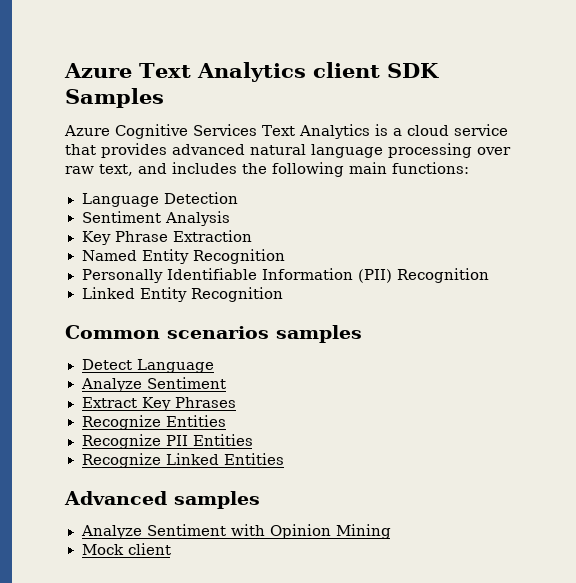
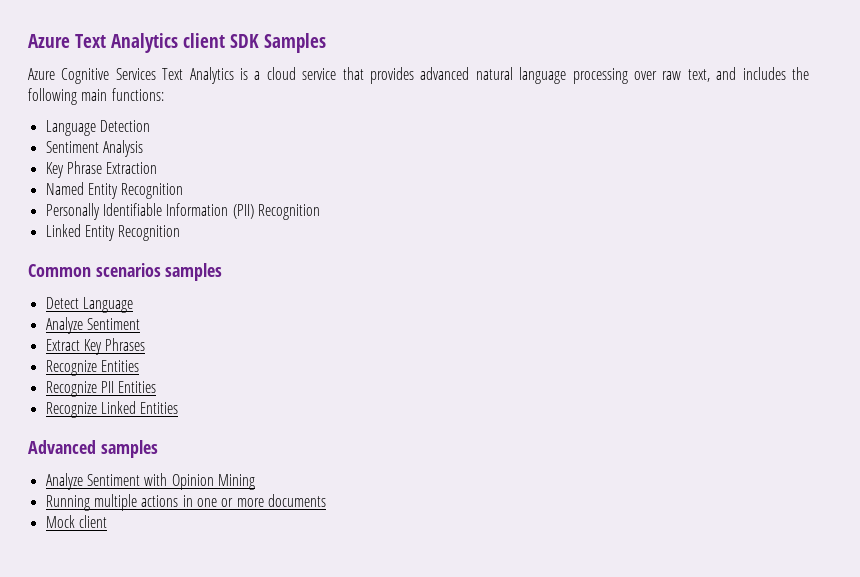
+ Running multiple actions in one or more documents

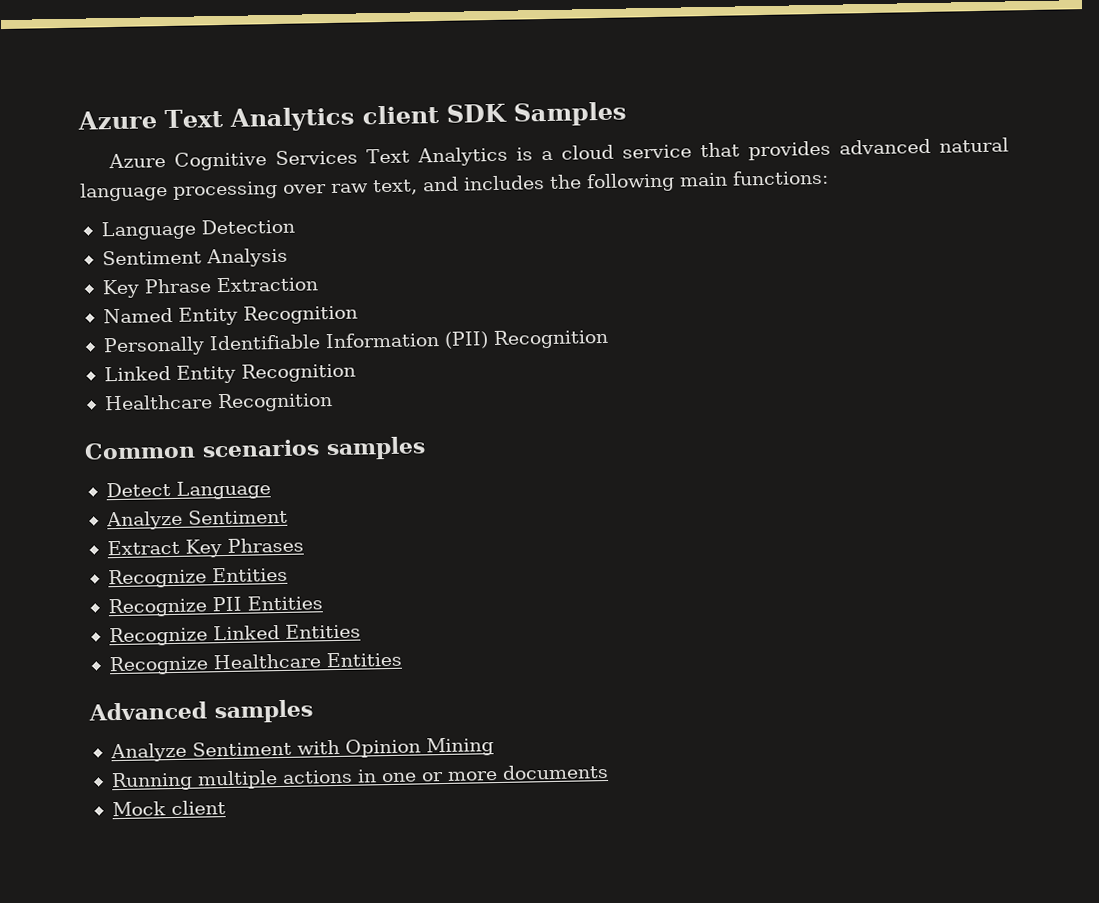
+ Healthcare Recognition
+ Recognize Healthcare Entities

